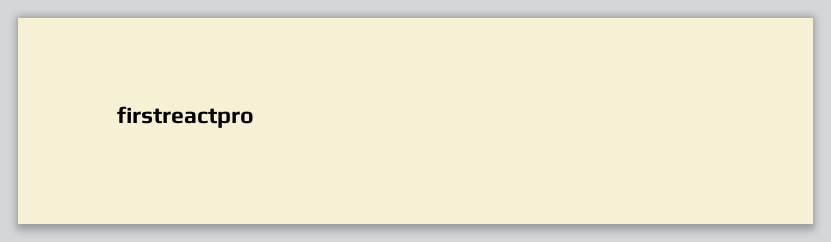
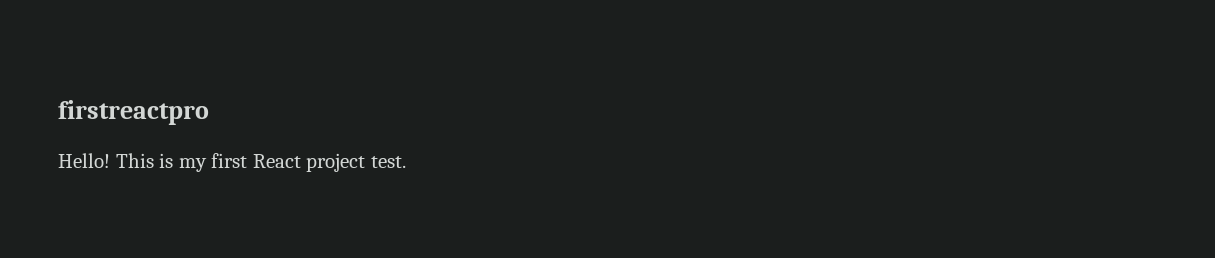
+ Hello! This is my first React project test.

